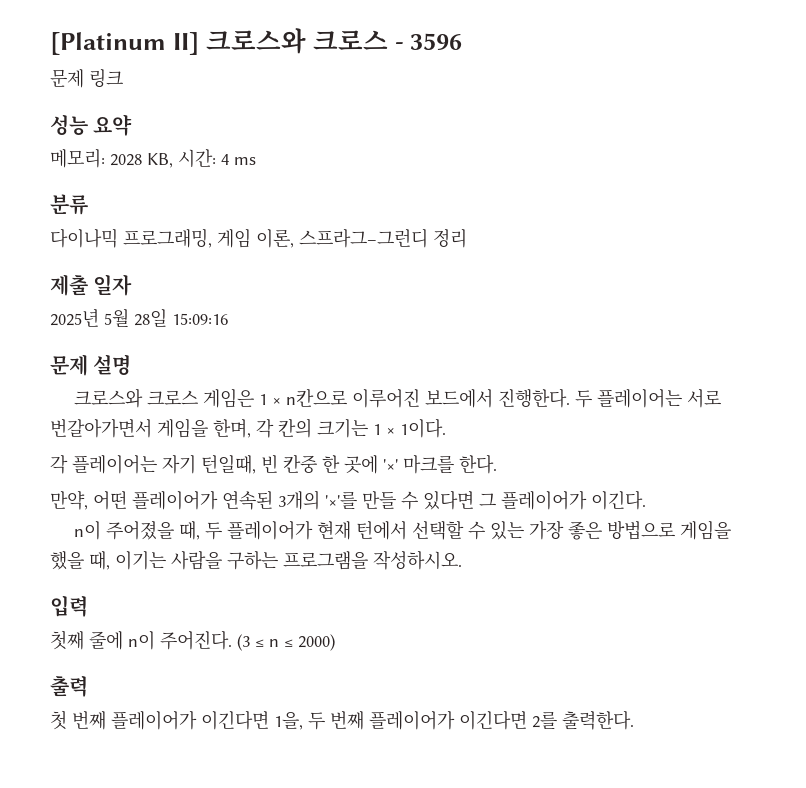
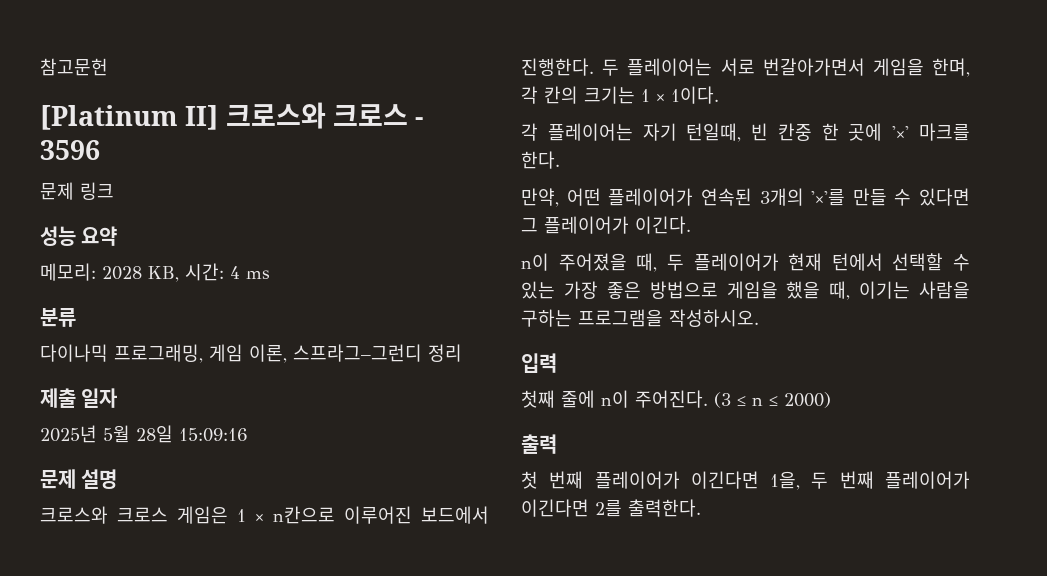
+ 참고문헌

